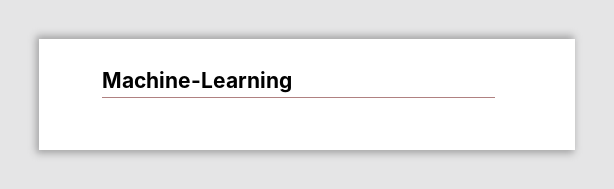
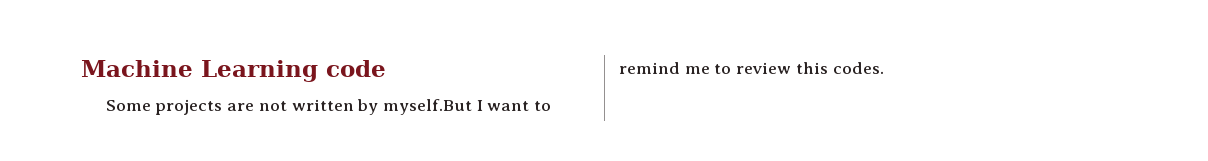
- Machine-Learning
+ Machine Learning code
+ Some projects are not written by myself.But I want to remind me to review this codes.

